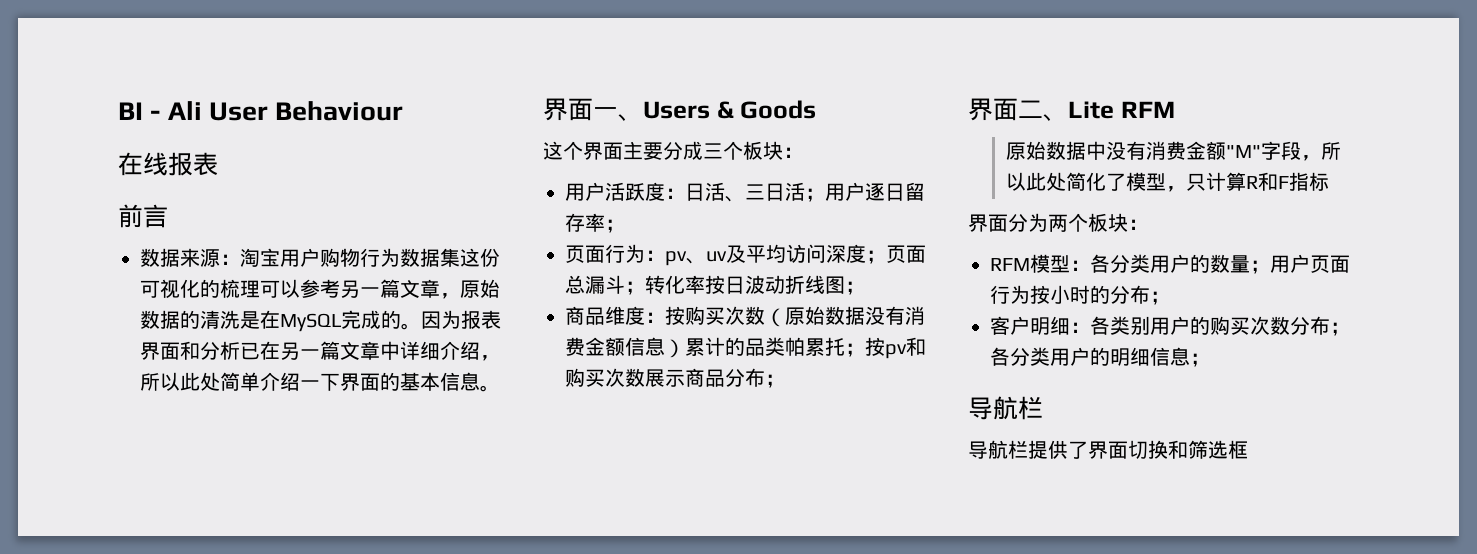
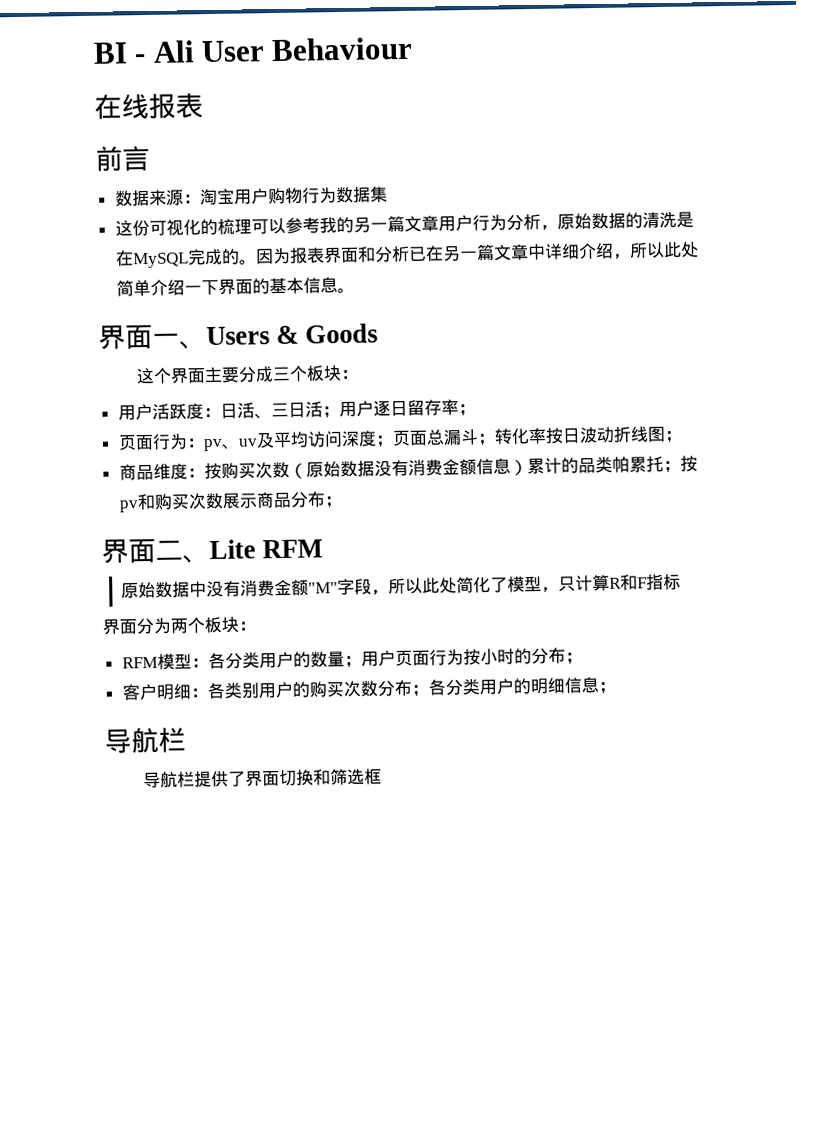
- 数据来源：淘宝用户购物行为数据集这份可视化的梳理可以参考另一篇文章，原始数据的清洗是在MySQL完成的。
+ 数据来源：淘宝用户购物行为数据集
+ 这份可视化的梳理可以参考我的另一篇文章用户行为分析，原始数据的清洗是在MySQL完成的。

